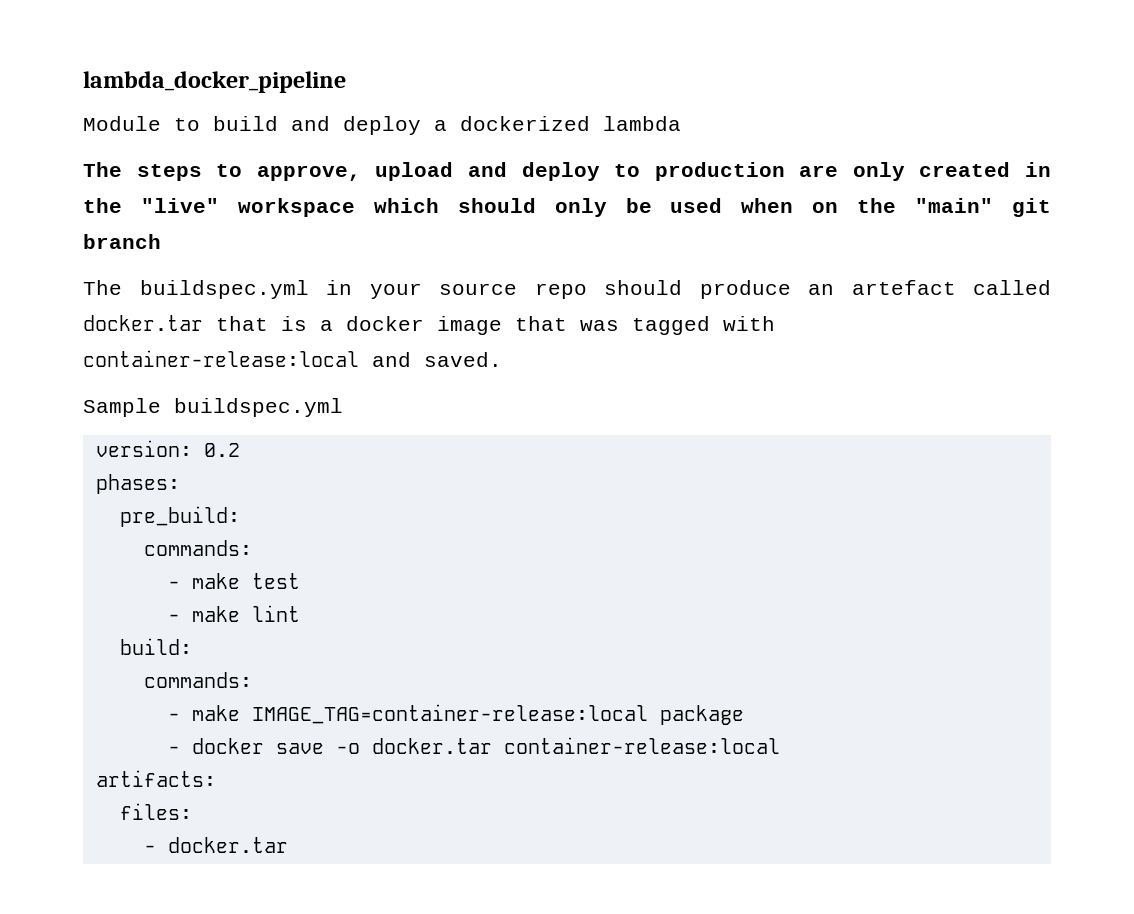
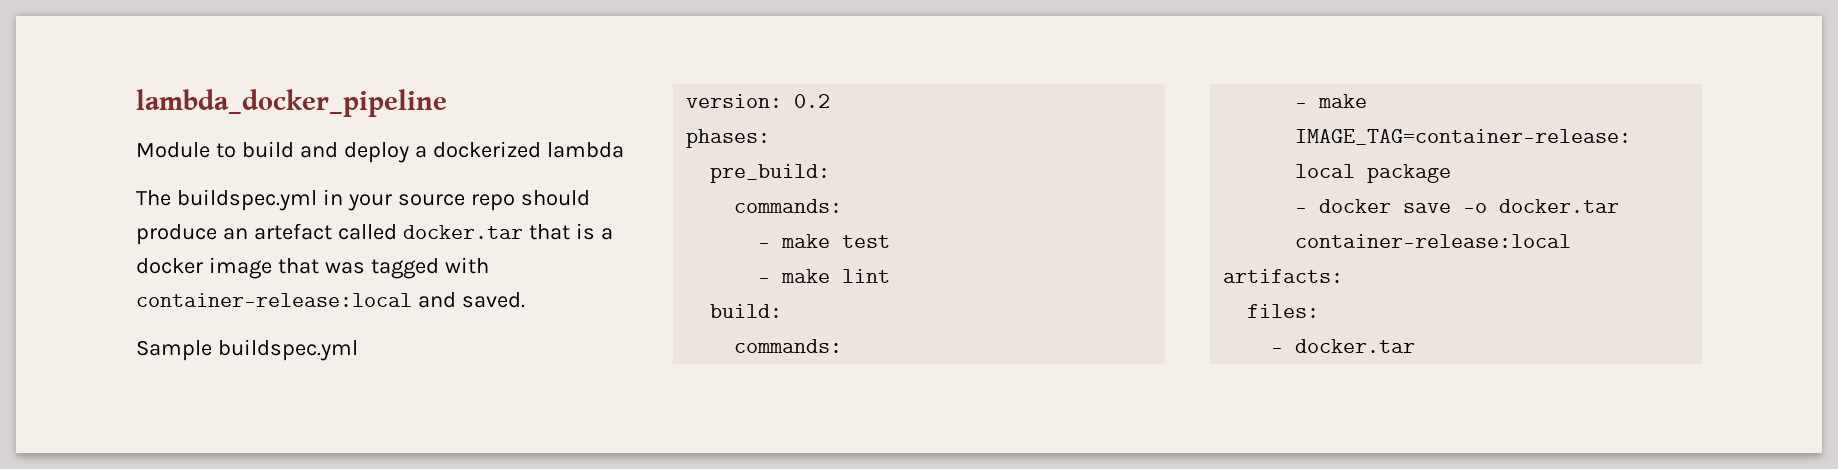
- The steps to approve, upload and deploy to production are only created in the "live" workspace which should only be used when on the "main" git branch

